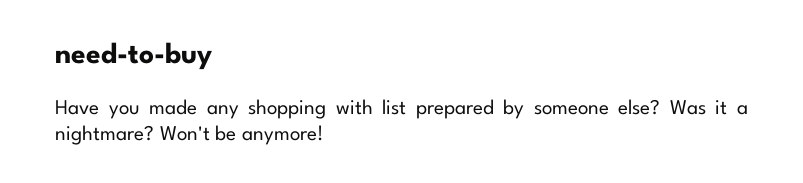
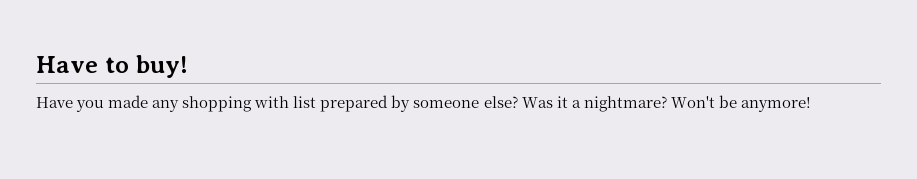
- need-to-buy
+ Have to buy!

